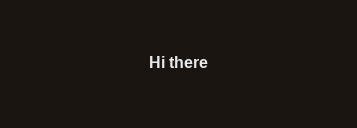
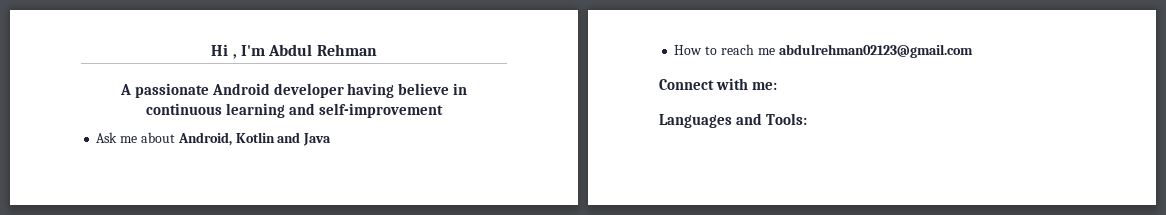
- Hi there
+ Hi , I'm Abdul Rehman
+ A passionate Android developer having believe in continuous learning and self-improvement
+ Ask me about Android, Kotlin and Java
+ How to reach me abdulrehman02123@gmail.com
+ Connect with me:
+ Languages and Tools:

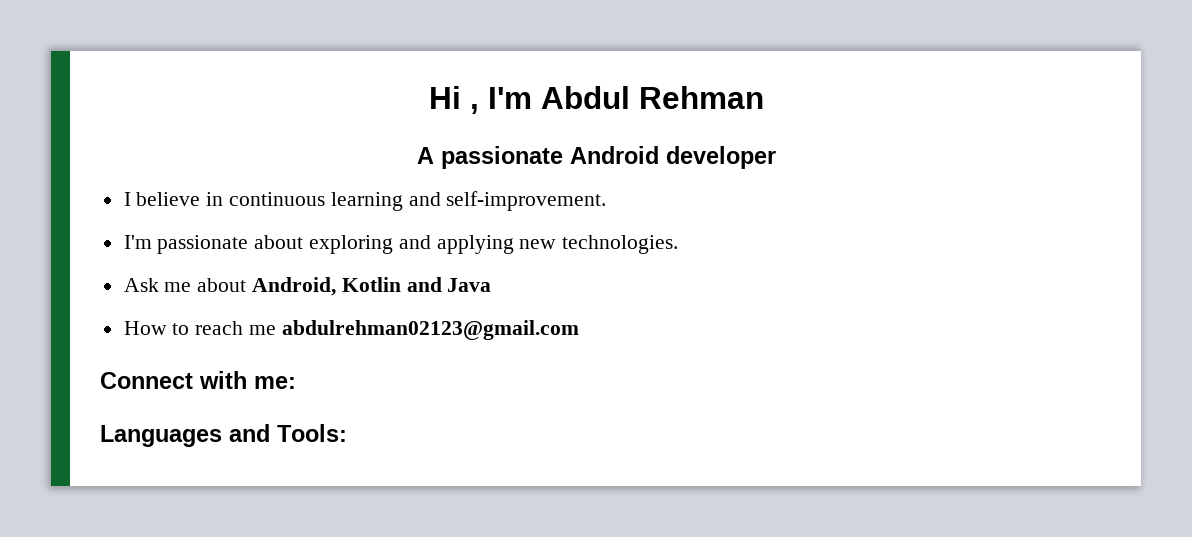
- A passionate Android developer having believe in continuous learning and self-improvement
+ A passionate Android developer
+ I believe in continuous learning and self-improvement.
+ I'm passionate about exploring and applying new technologies.

